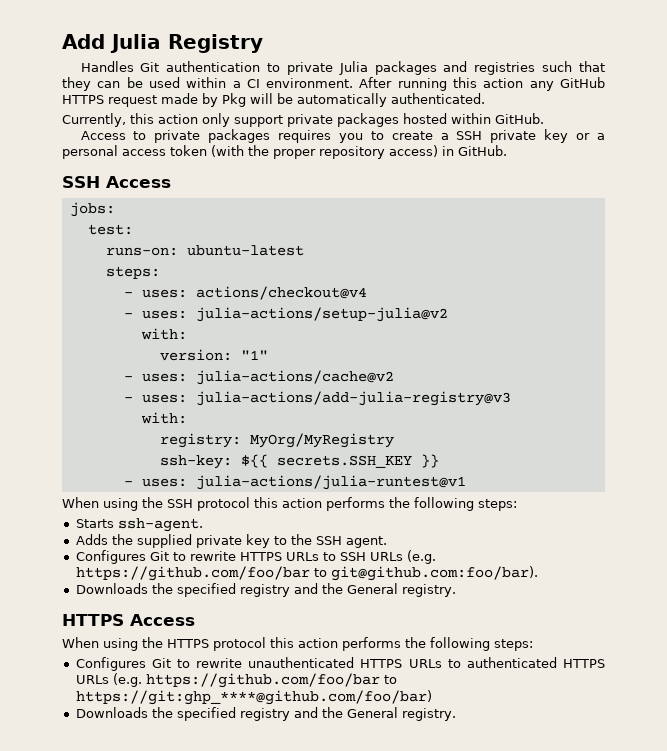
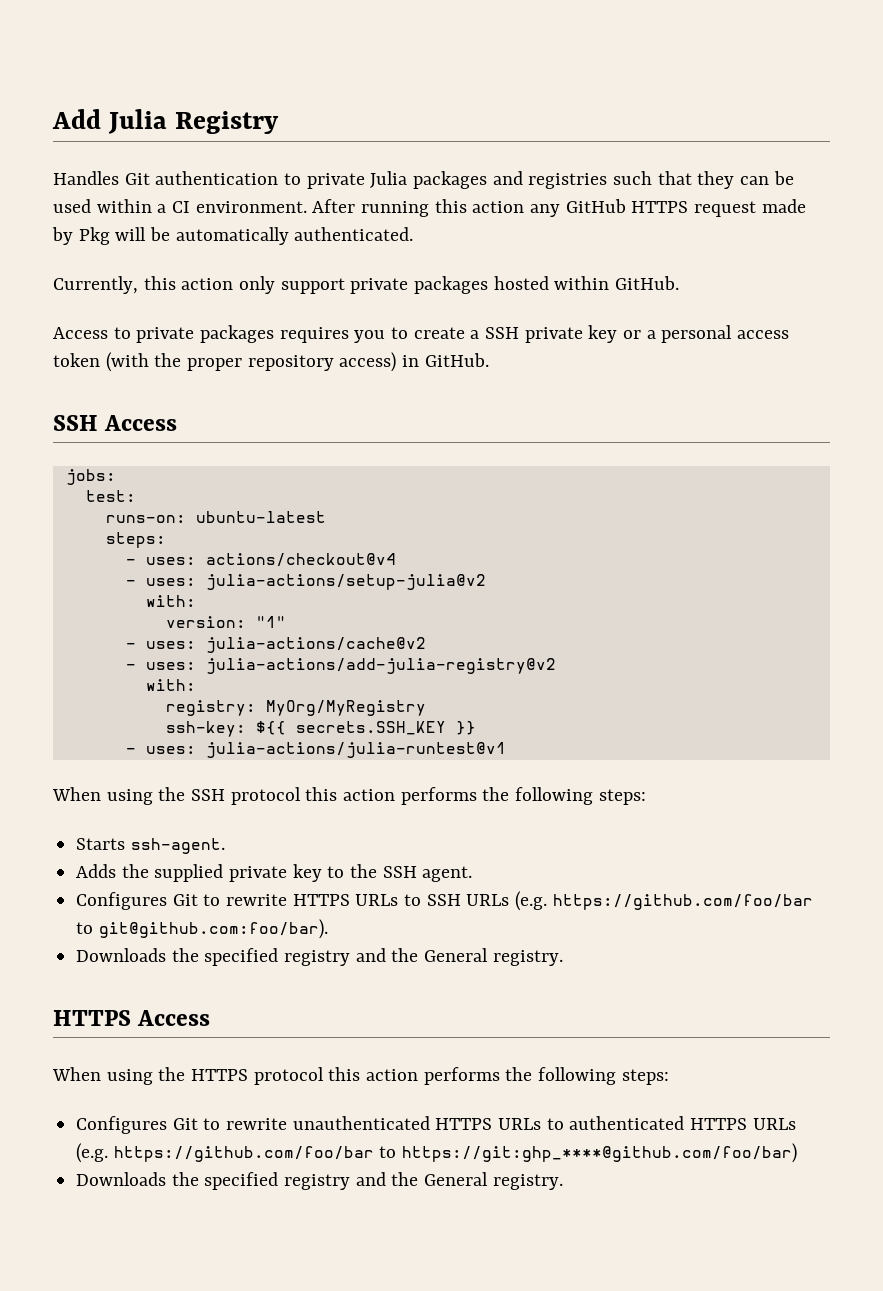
- - uses: julia-actions/add-julia-registry@v3
+ - uses: julia-actions/add-julia-registry@v2

